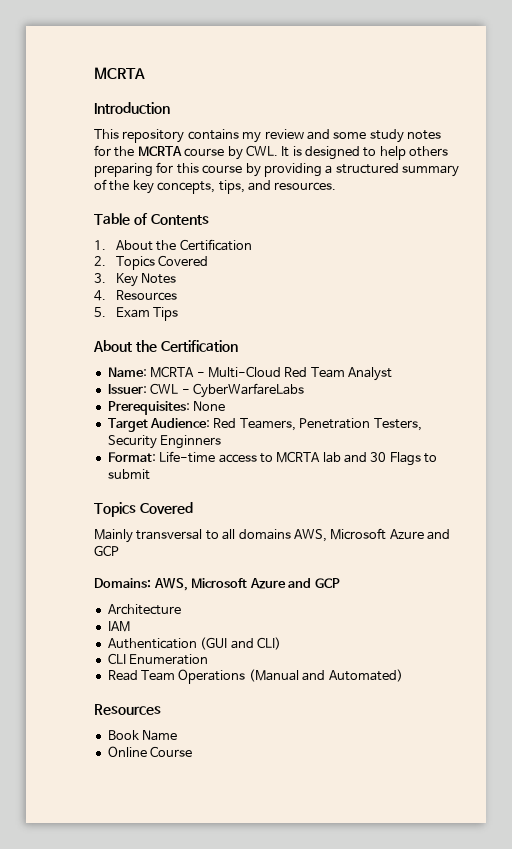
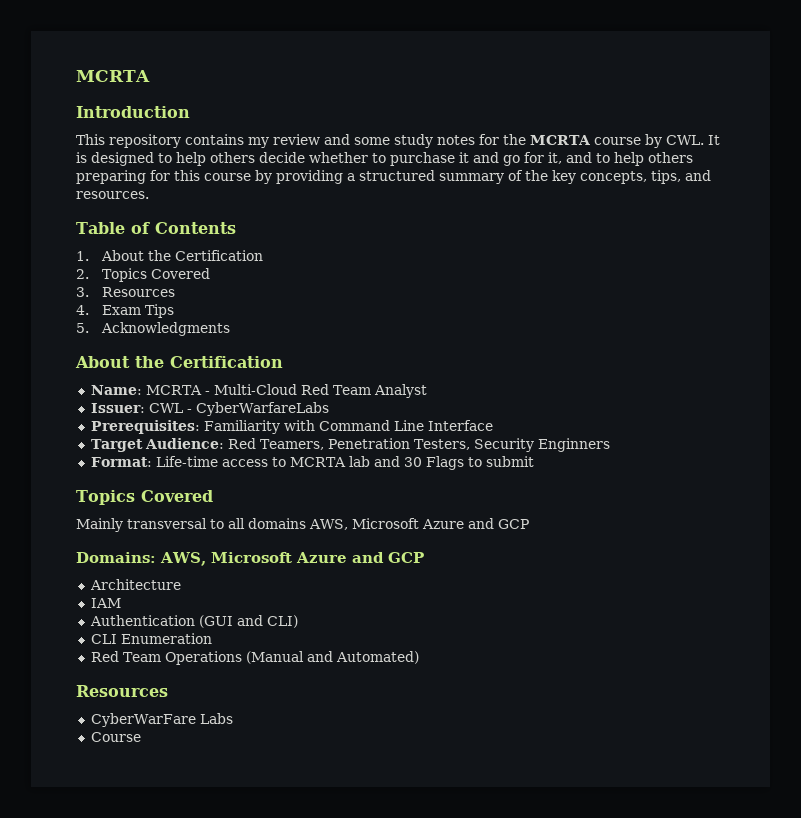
- This repository contains my review and some study notes for the MCRTA course by CWL. It is designed to help others preparing for this course by providing a structured summary of the key concepts, tips, and resources.
+ This repository contains my review and some study notes for the MCRTA course by CWL. It is designed to help others decide whether to purchase it and go for it, and to help others preparing for this course by providing a structured summary of the key concepts, tips, and resources.
- 3. Key Notes
- 4. Resources
- 5. Exam Tips
+ 3. Resources
+ 4. Exam Tips
+ 5. Acknowledgments
- Prerequisites: None
+ Prerequisites: Familiarity with Command Line Interface
- Read Team Operations (Manual and Automated)
+ Red Team Operations (Manual and Automated)
- Book Name
- Online Course
+ CyberWarFare Labs
+ Course

